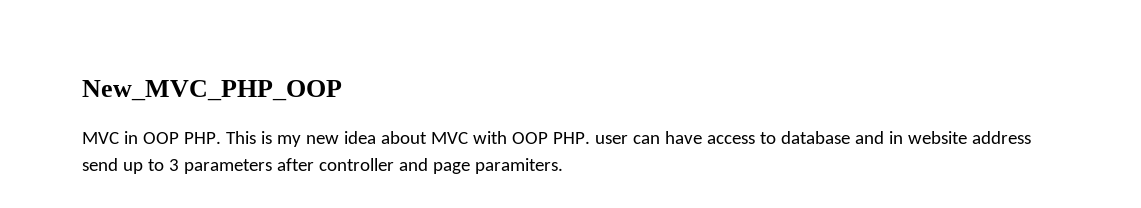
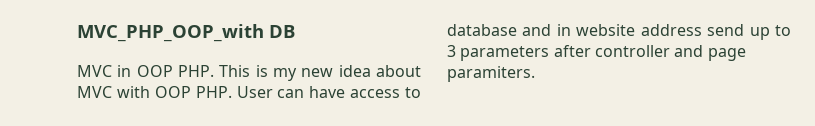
- New_MVC_PHP_OOP
+ MVC_PHP_OOP_with DB
- MVC in OOP PHP. This is my new idea about MVC with OOP PHP. user can have access to database and in website address send up to 3 parameters after controller and page paramiters.
+ MVC in OOP PHP. This is my new idea about MVC with OOP PHP. User can have access to database and in website address send up to 3 parameters after controller and page paramiters.

